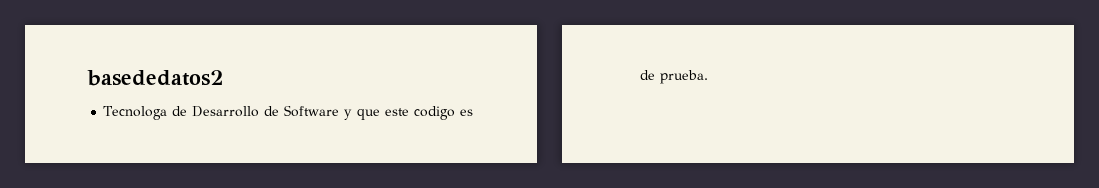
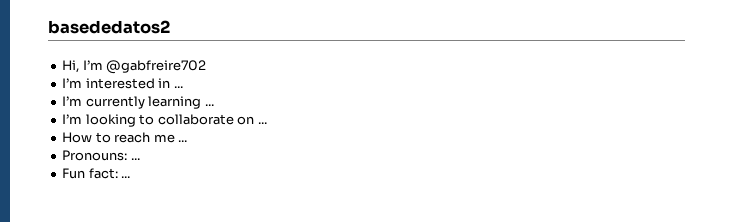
- Tecnologa de Desarrollo de Software y que este codigo es de prueba.
+ Hi, I’m @gabfreire702
+ I’m interested in ...
+ I’m currently learning ...
+ I’m looking to collaborate on ...
+ How to reach me ...
+ Pronouns: ...
+ Fun fact: ...

